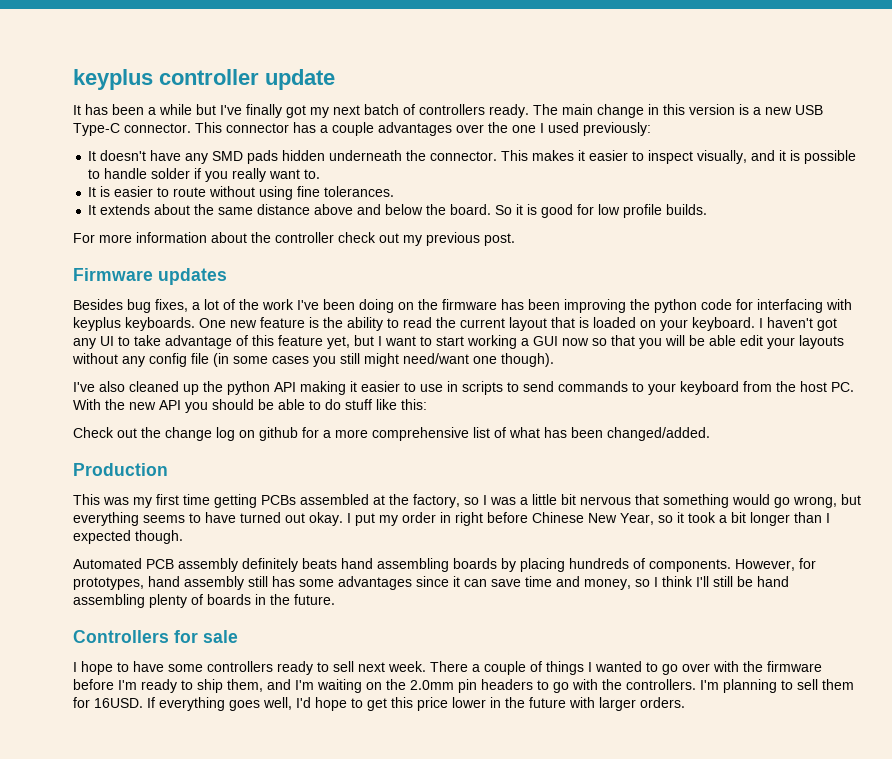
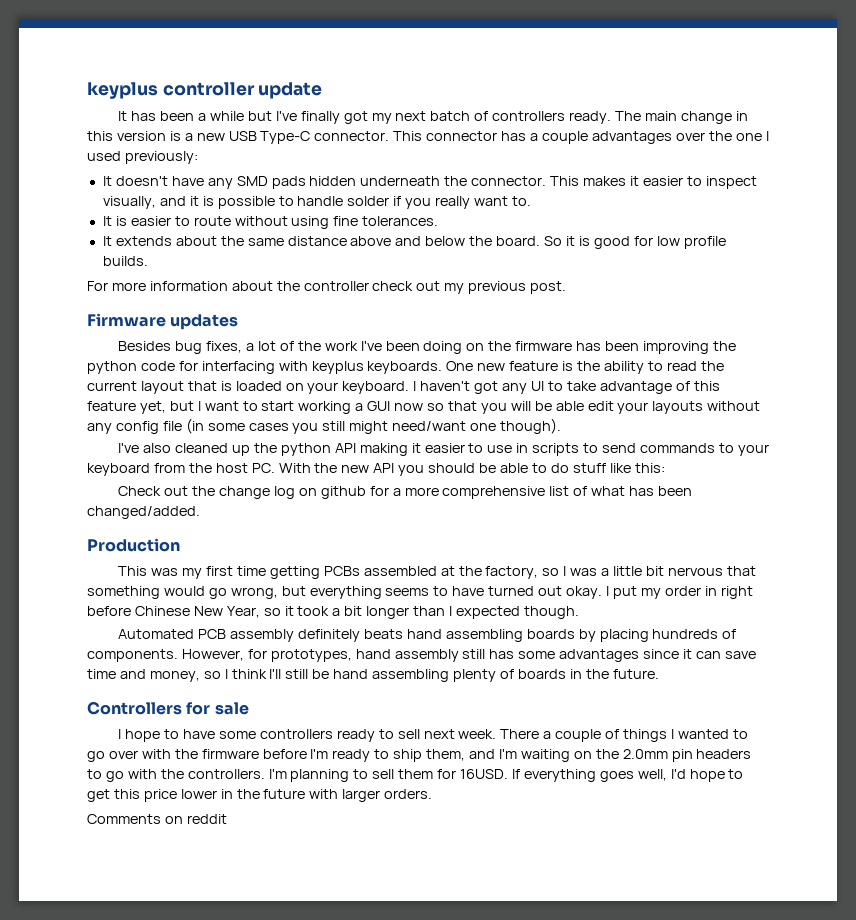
+ Comments on reddit

